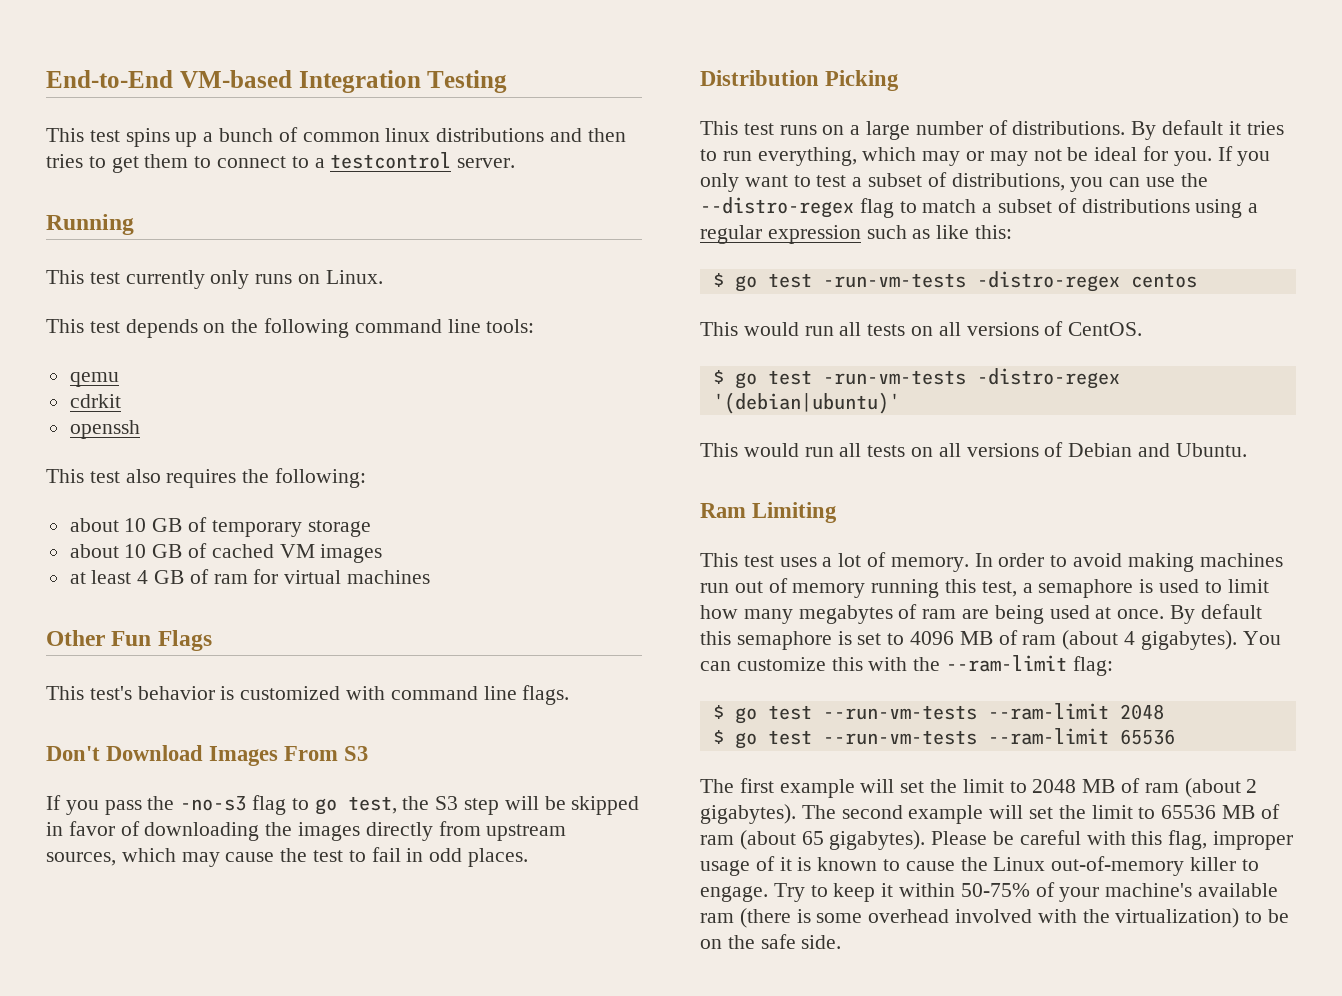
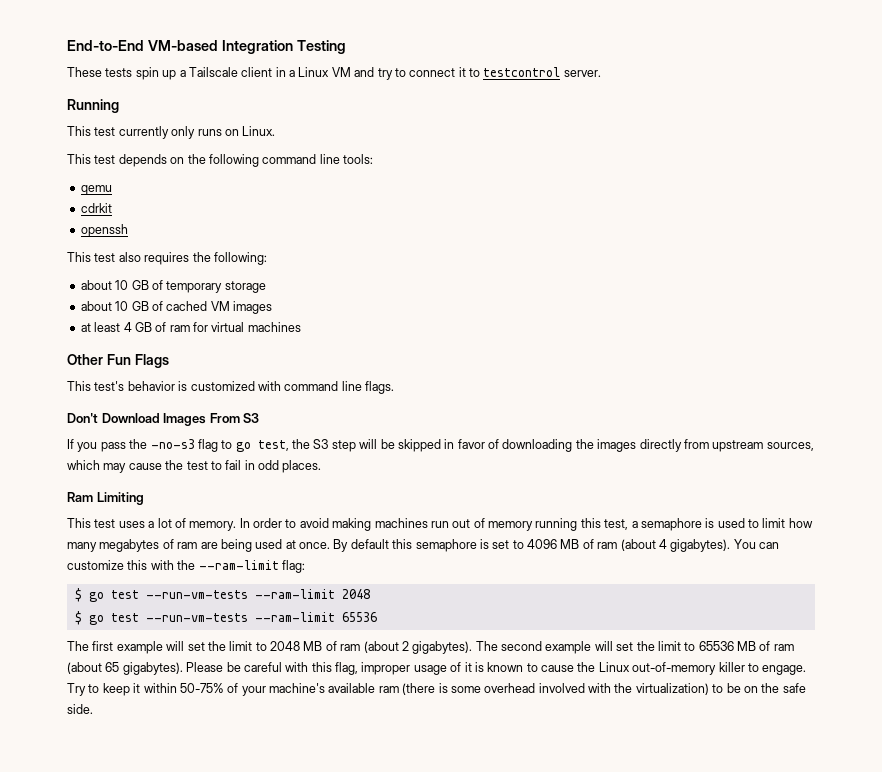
- This test spins up a bunch of common linux distributions and then tries to get them to connect to a testcontrol server.
+ These tests spin up a Tailscale client in a Linux VM and try to connect it to testcontrol server.
- Distribution Picking
- This test runs on a large number of distributions. By default it tries to run everything, which may or may not be ideal for you. If you only want to test a subset of distributions, you can use the --distro-regex flag to match a subset of distributions using a regular expression such as like this:
- $ go test -run-vm-tests -distro-regex centos
- This would run all tests on all versions of CentOS.
- $ go test -run-vm-tests -distro-regex '(debian|ubuntu)'
- This would run all tests on all versions of Debian and Ubuntu.

